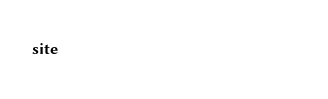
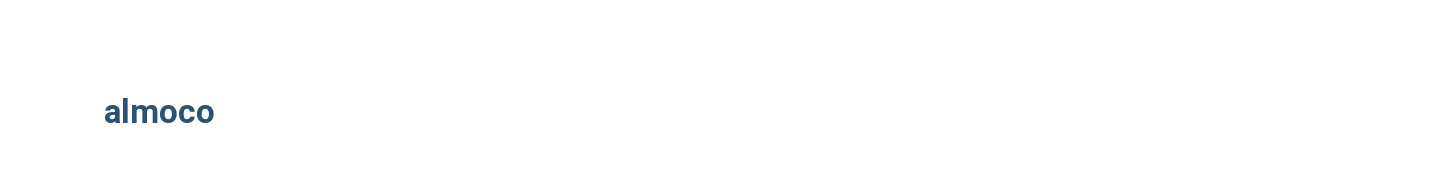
- site
+ almoco

